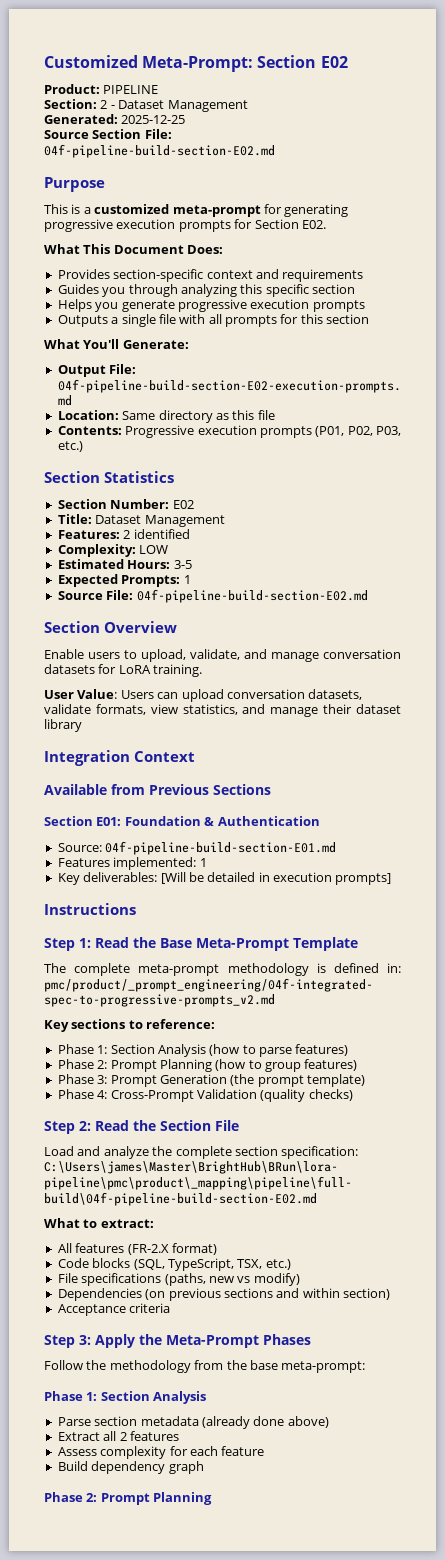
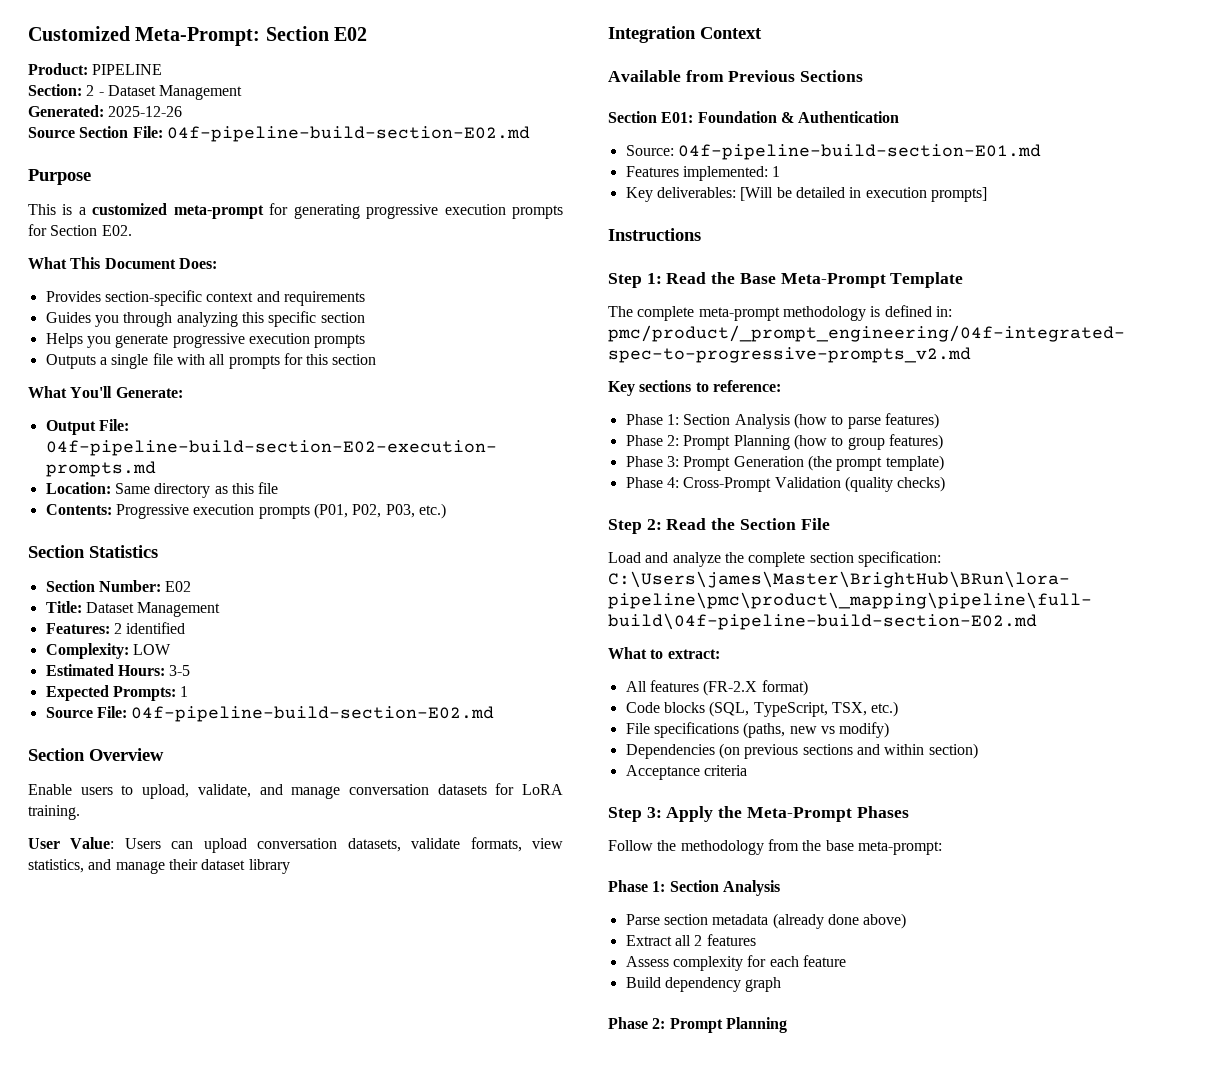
- Generated: 2025-12-25
+ Generated: 2025-12-26

